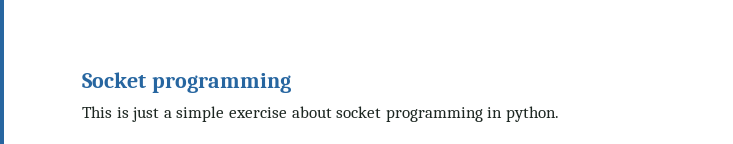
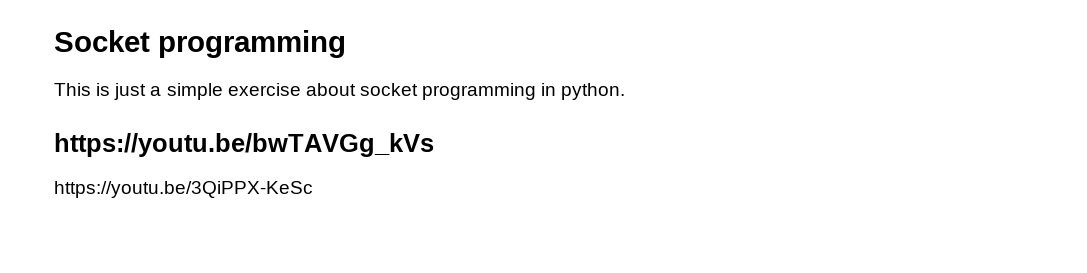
+ https://youtu.be/bwTAVGg_kVs
+ https://youtu.be/3QiPPX-KeSc

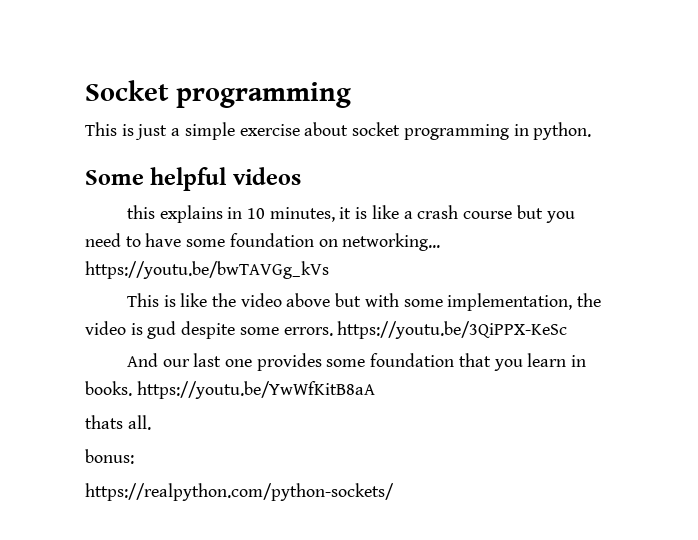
- https://youtu.be/bwTAVGg_kVs
- https://youtu.be/3QiPPX-KeSc
+ Some helpful videos
+ this explains in 10 minutes, it is like a crash course but you need to have some foundation on networking... https://youtu.be/bwTAVGg_kVs
+ This is like the video above but with some implementation, the video is gud despite some errors. https://youtu.be/3QiPPX-KeSc
+ And our last one provides some foundation that you learn in books. https://youtu.be/YwWfKitB8aA
+ thats all.
+ bonus:
+ https://realpython.com/python-sockets/

